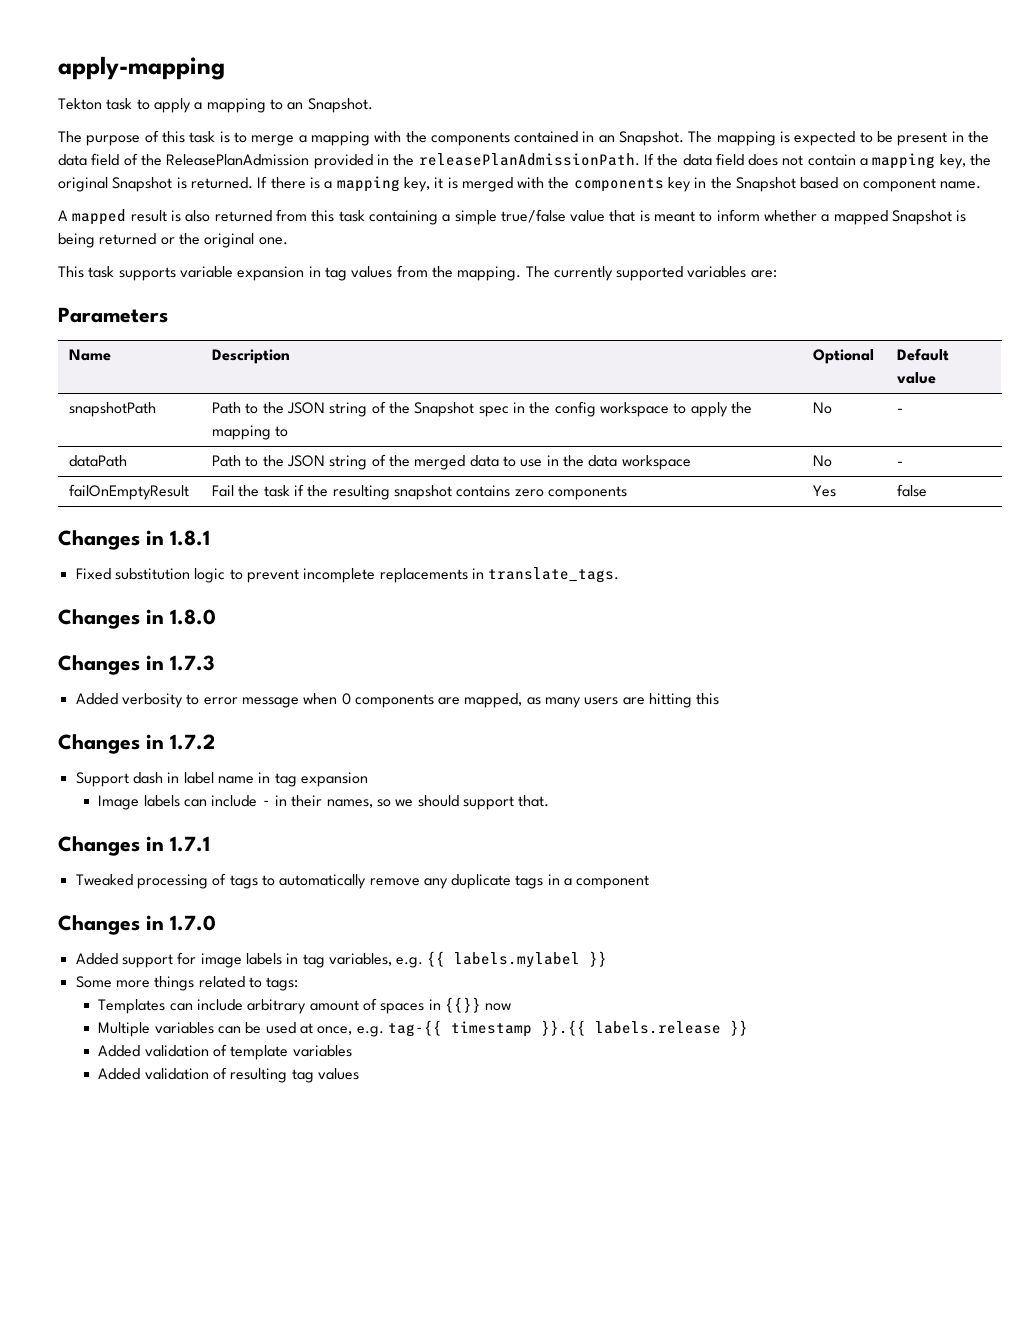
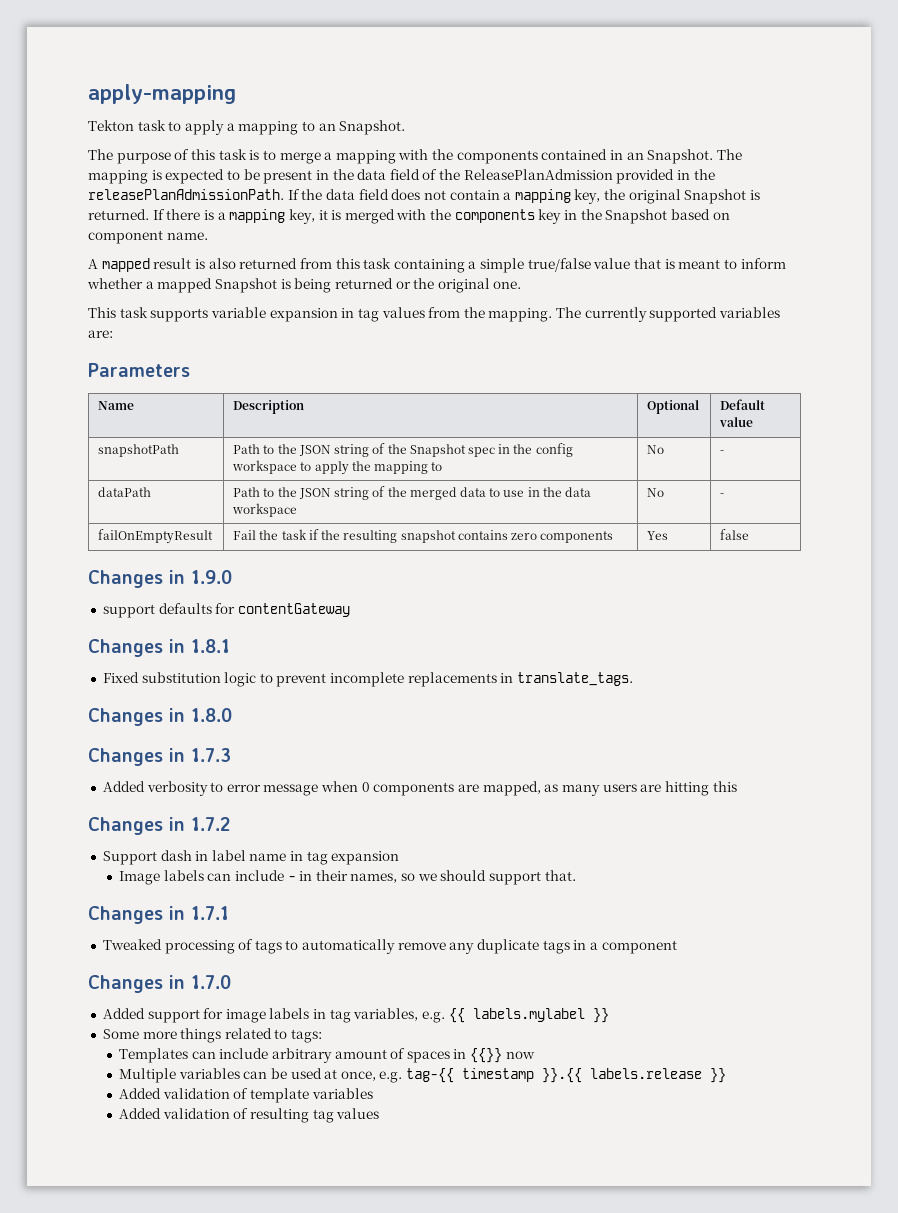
+ Changes in 1.9.0
+ support defaults for contentGateway

